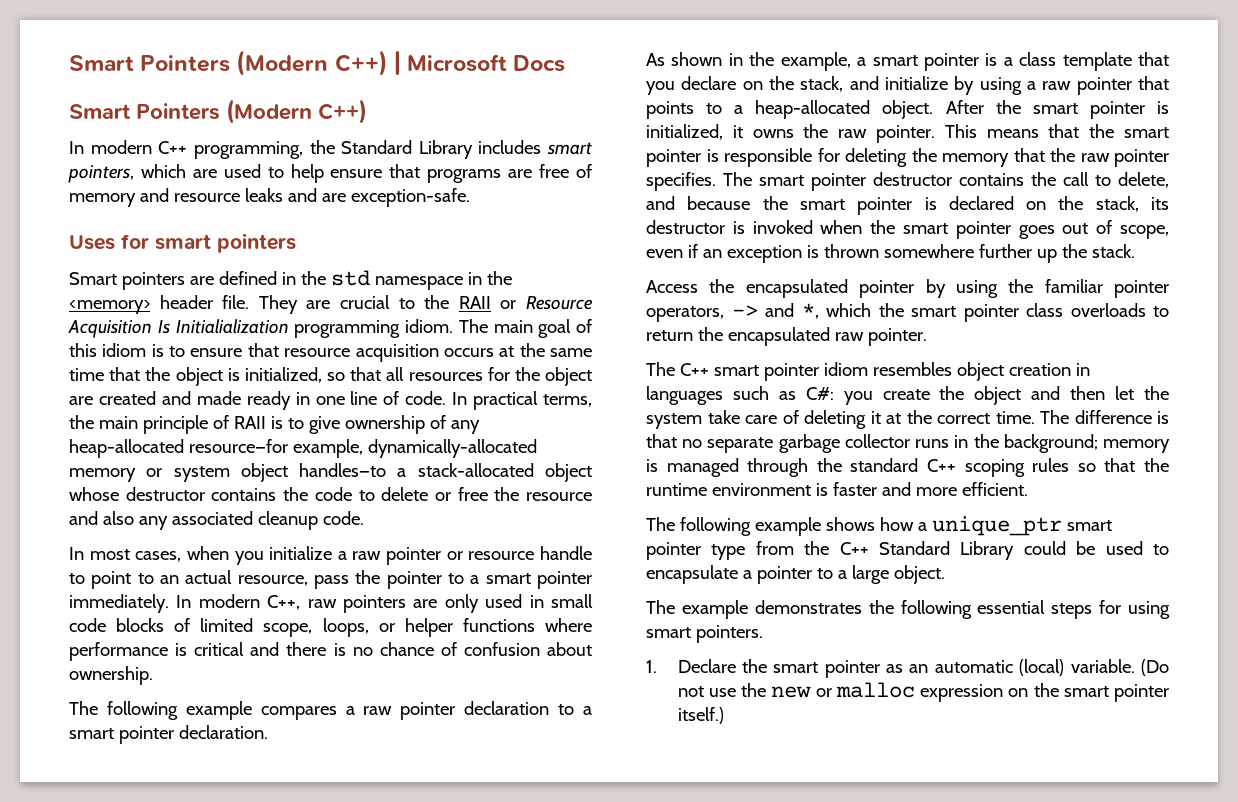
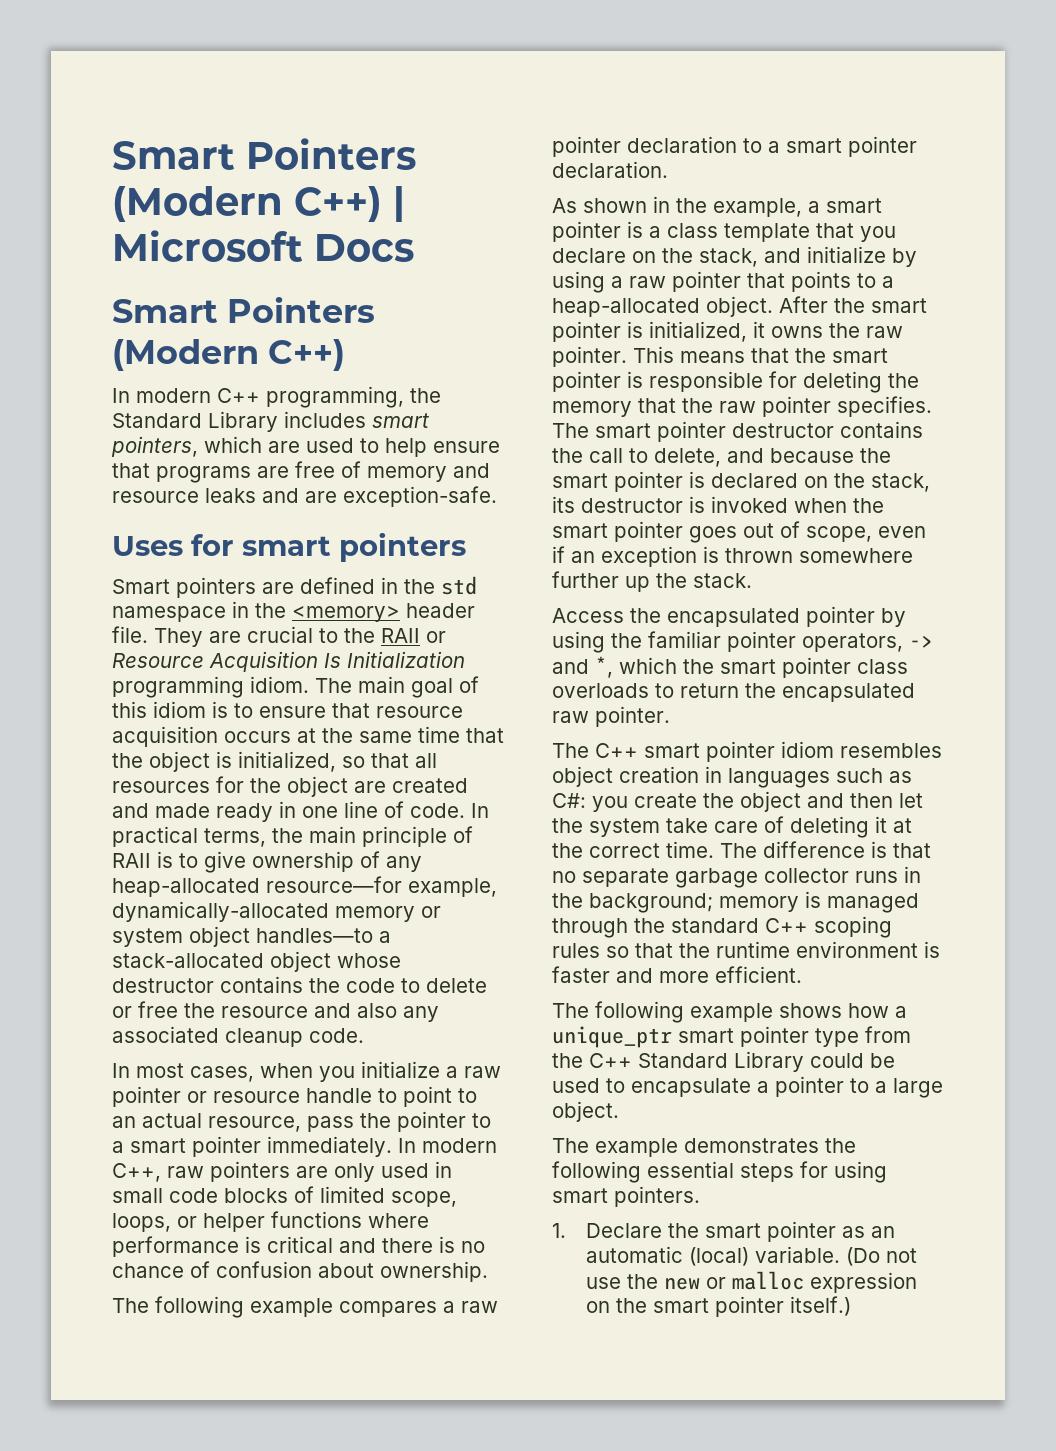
- They are crucial to the RAII or Resource Acquisition Is Initialialization programming idiom.
+ They are crucial to the RAII or Resource Acquisition Is Initialization programming idiom.

